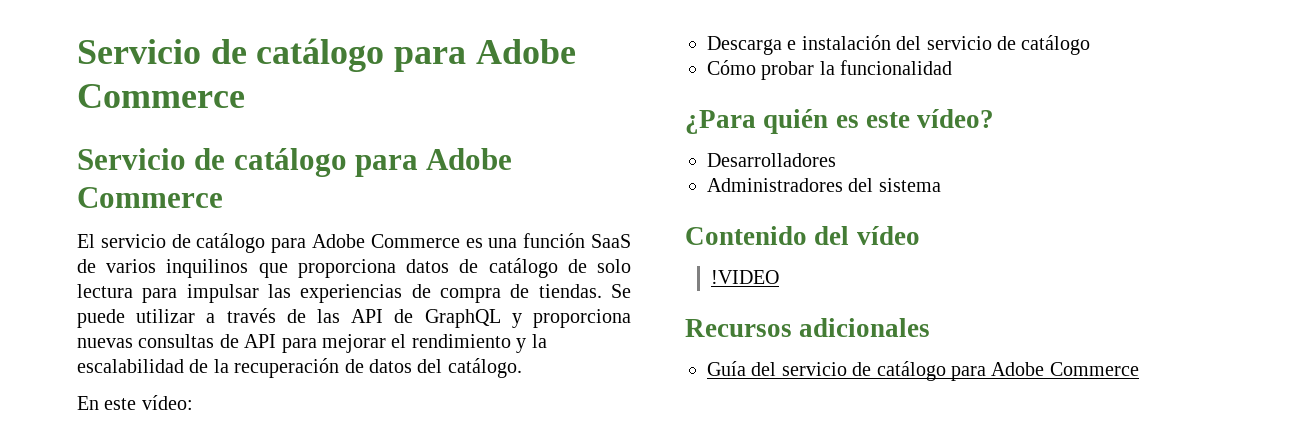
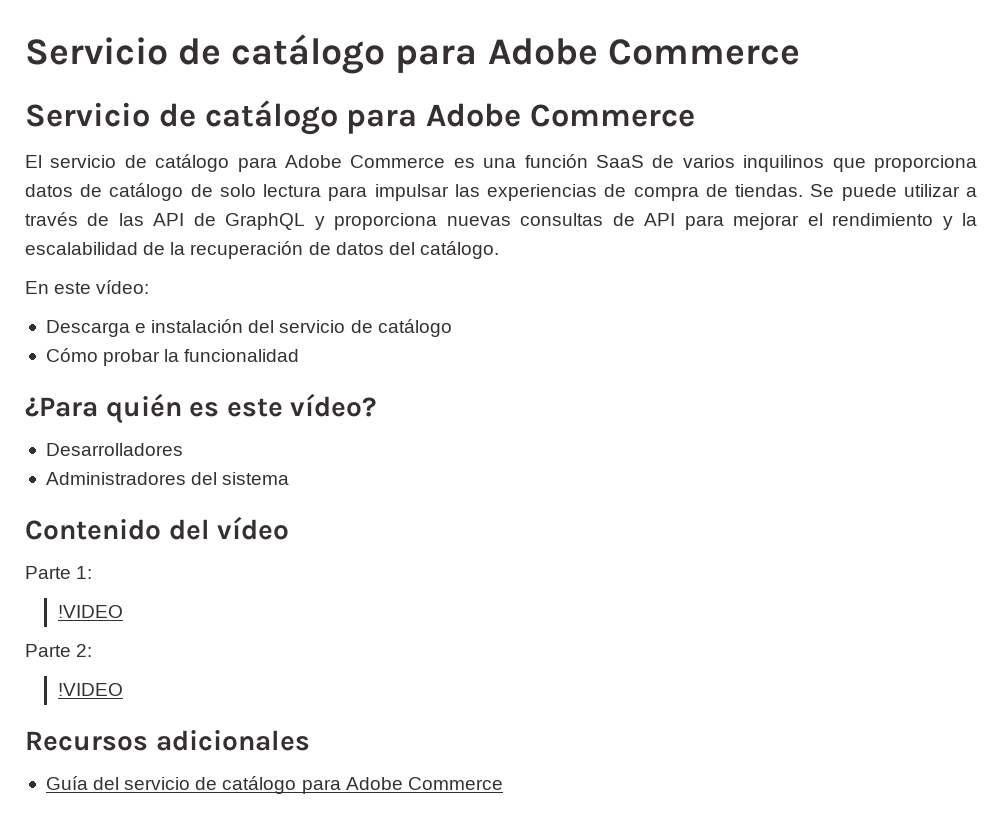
+ Parte 1:
+ !VIDEO
+ Parte 2:

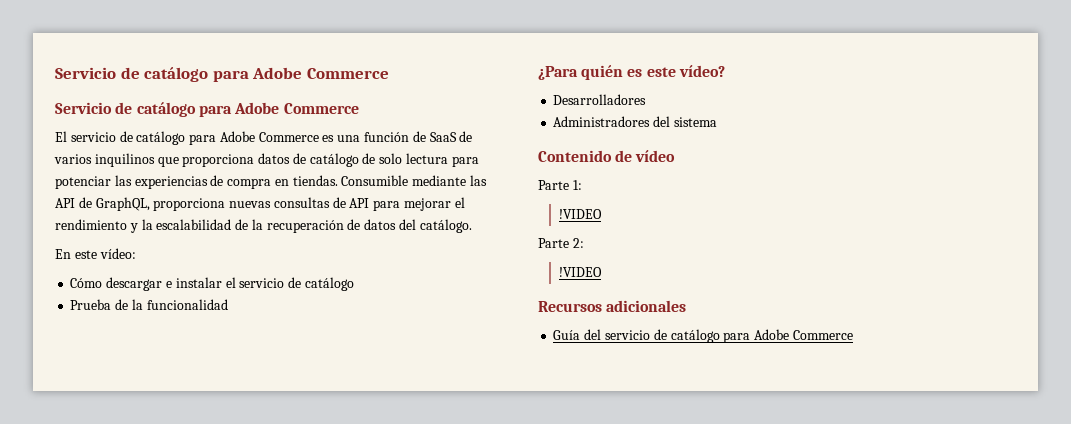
- El servicio de catálogo para Adobe Commerce es una función SaaS de varios inquilinos que proporciona datos de catálogo de solo lectura para impulsar las experiencias de compra de tiendas. Se puede utilizar a través de las API de GraphQL y proporciona nuevas consultas de API para mejorar el rendimiento y la escalabilidad de la recuperación de datos del catálogo.
+ El servicio de catálogo para Adobe Commerce es una función de SaaS de varios inquilinos que proporciona datos de catálogo de solo lectura para potenciar las experiencias de compra en tiendas. Consumible mediante las API de GraphQL, proporciona nuevas consultas de API para mejorar el rendimiento y la escalabilidad de la recuperación de datos del catálogo.
- Descarga e instalación del servicio de catálogo
+ Cómo descargar e instalar el servicio de catálogo
- Cómo probar la funcionalidad
+ Prueba de la funcionalidad
- Contenido del vídeo
+ Contenido de vídeo

